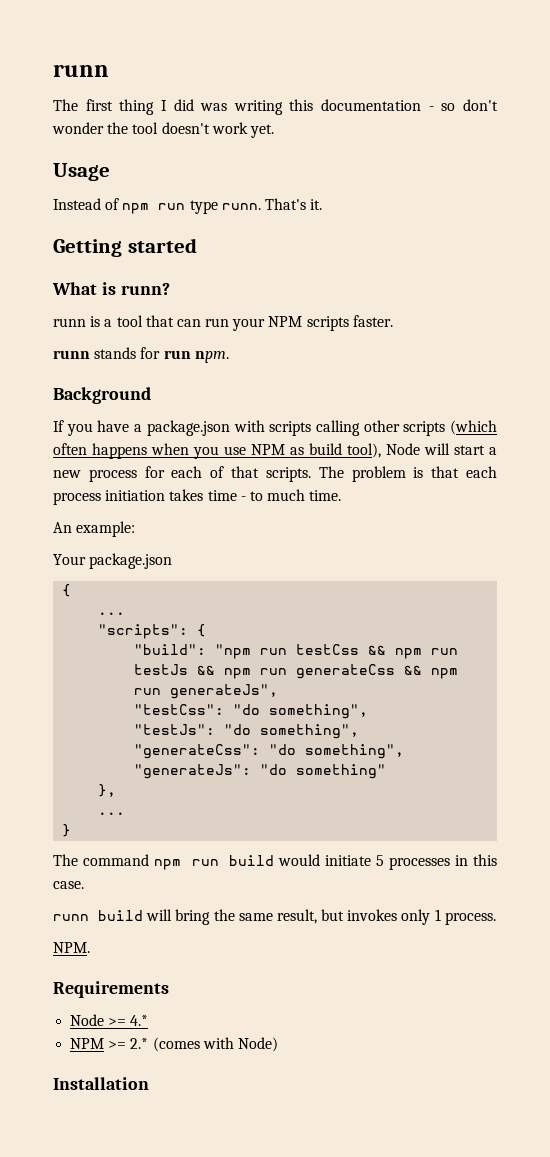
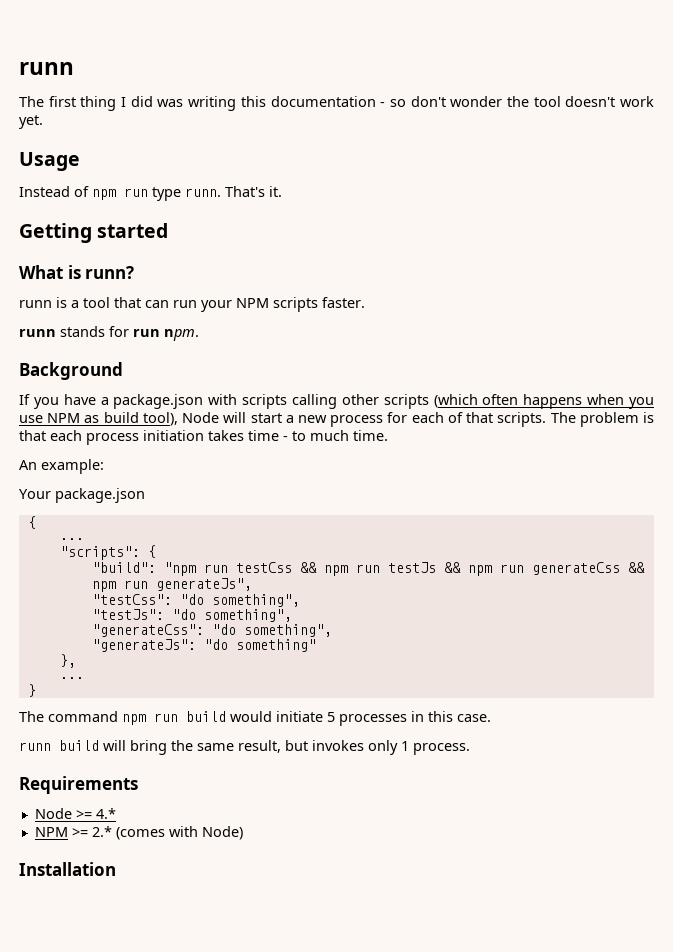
- NPM.

